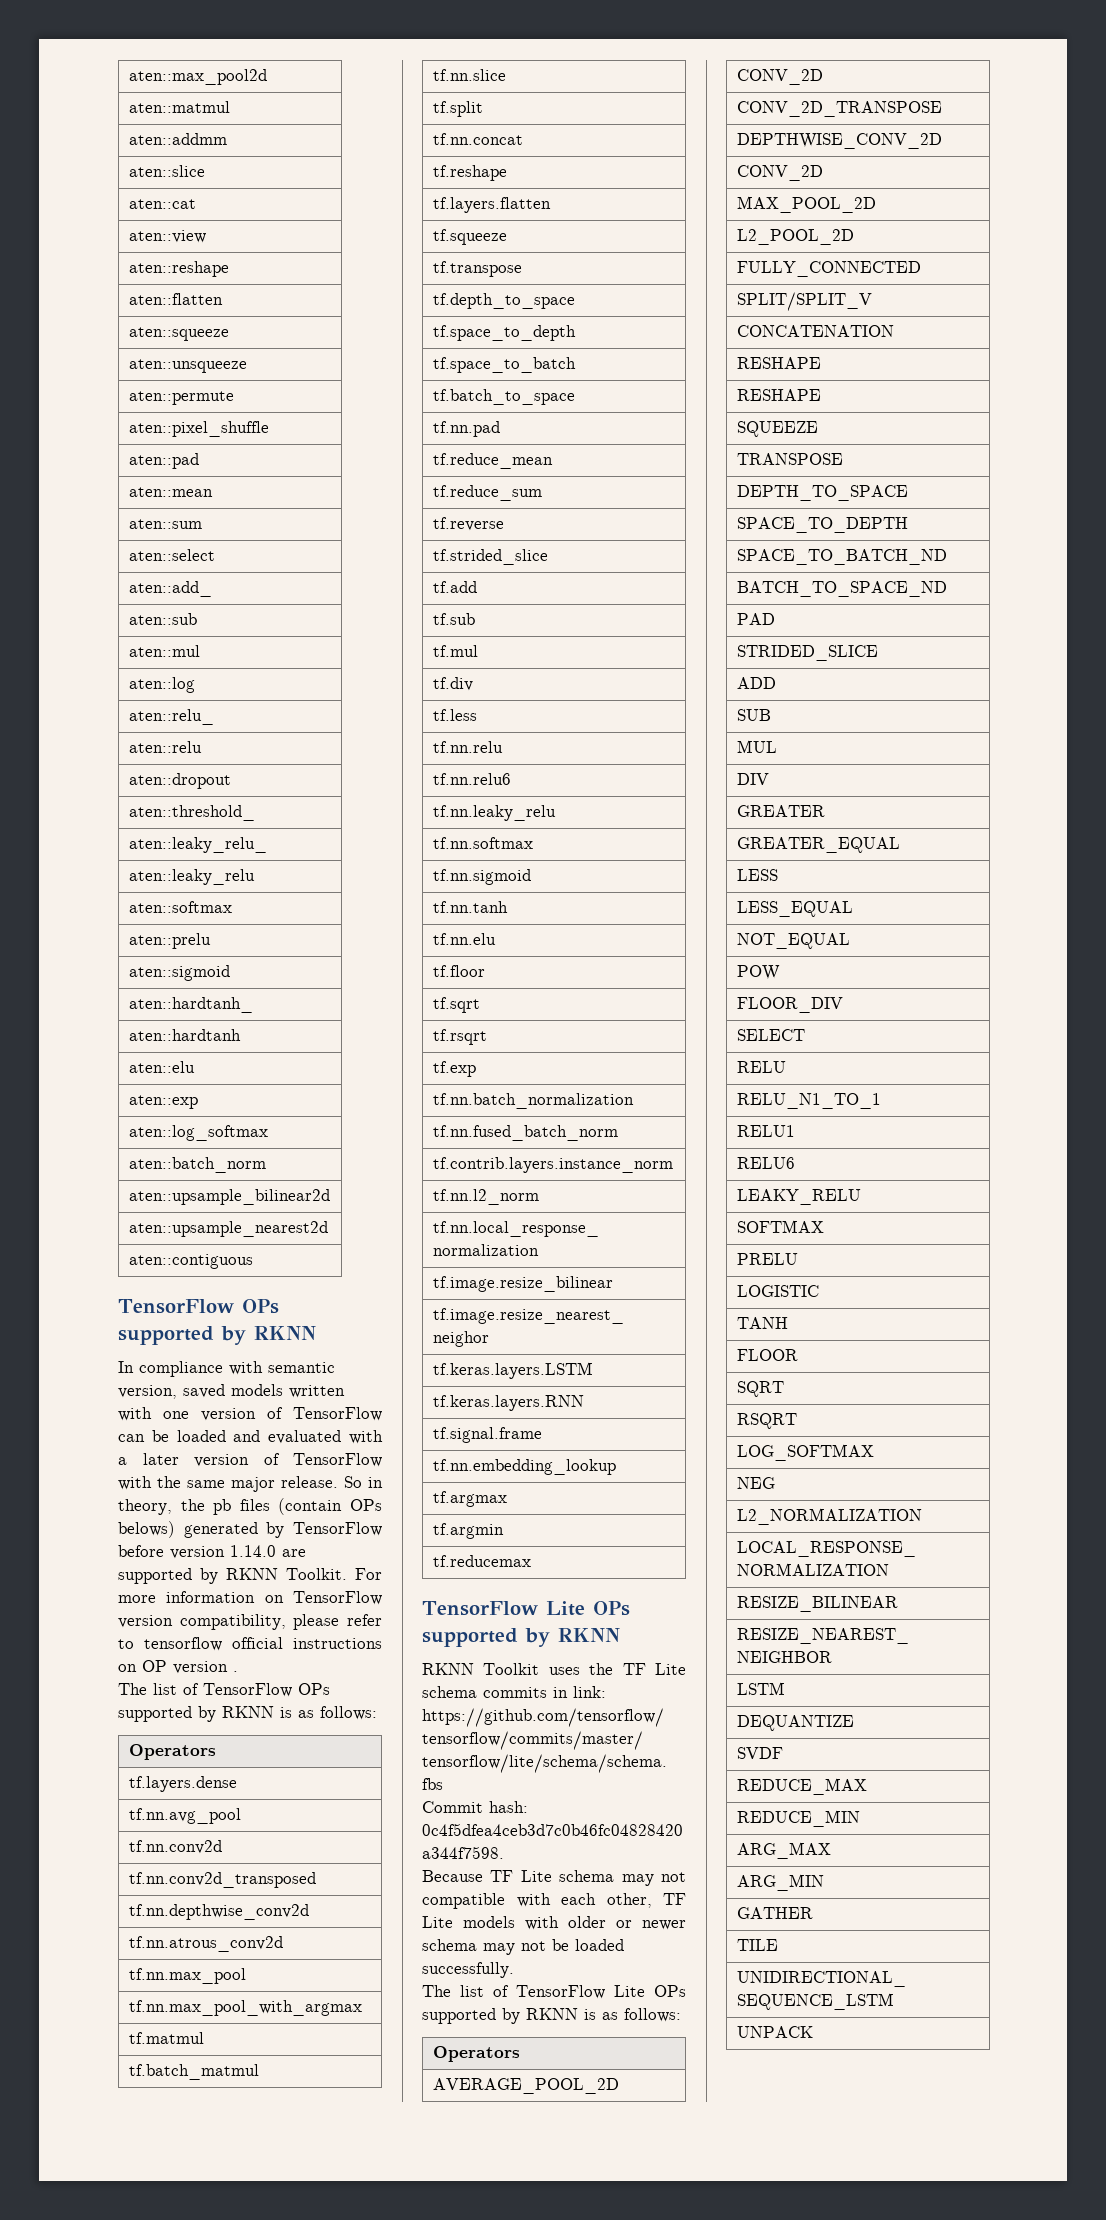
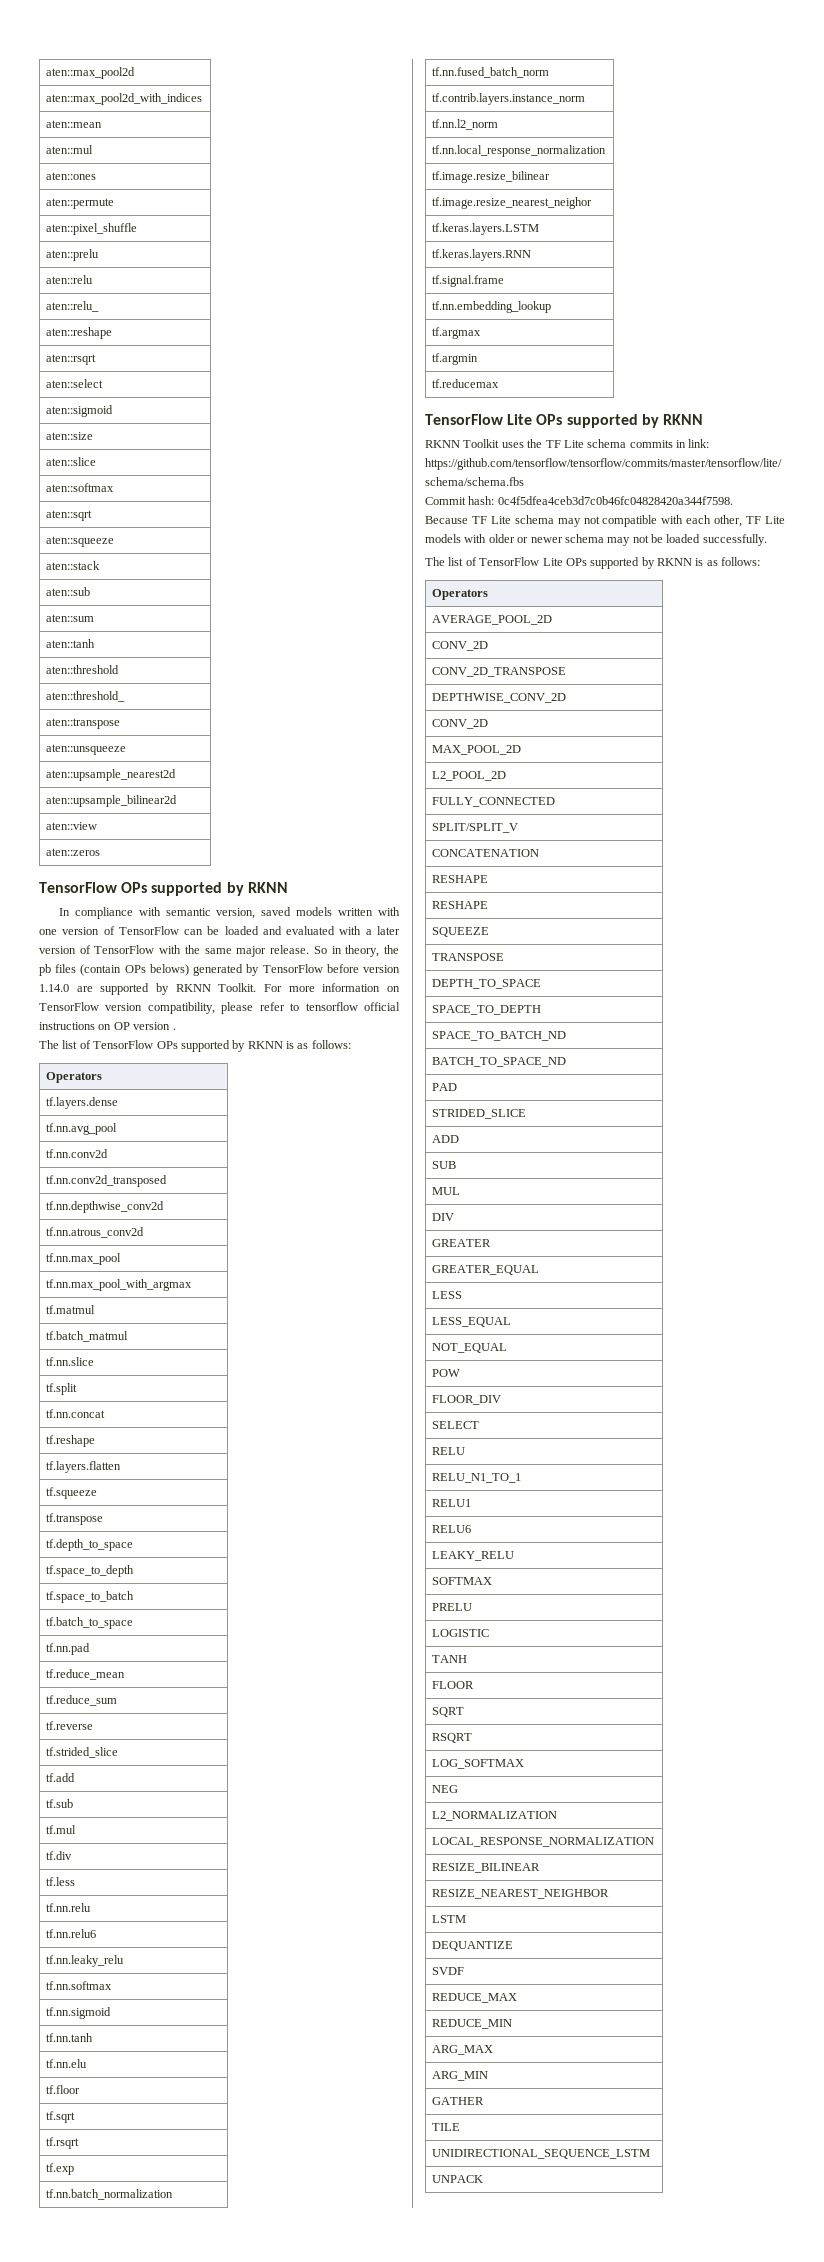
- aten::matmul
- aten::addmm
- aten::slice
- aten::cat
- aten::view
- aten::reshape
- aten::flatten
- aten::squeeze
- aten::unsqueeze
+ aten::max_pool2d_with_indices
+ aten::mean
+ aten::mul
+ aten::ones
  aten::permute
  aten::pixel_shuffle
- aten::pad
- aten::mean
+ aten::prelu
+ aten::relu
+ aten::relu_
+ aten::reshape
+ aten::rsqrt
+ aten::select
+ aten::sigmoid
+ aten::size
+ aten::slice
+ aten::softmax
+ aten::sqrt
+ aten::squeeze
+ aten::stack
+ aten::sub
  aten::sum
- aten::select
- aten::add_
- aten::sub
- aten::mul
- aten::log
- aten::relu_
- aten::relu
- aten::dropout
+ aten::tanh
+ aten::threshold
  aten::threshold_
- aten::leaky_relu_
- aten::leaky_relu
- aten::softmax
- aten::prelu
- aten::sigmoid
- aten::hardtanh_
- aten::hardtanh
- aten::elu
- aten::exp
- aten::log_softmax
- aten::batch_norm
+ aten::transpose
+ aten::unsqueeze
+ aten::upsample_nearest2d
- aten::upsample_nearest2d
- aten::contiguous
+ aten::view
+ aten::zeros

